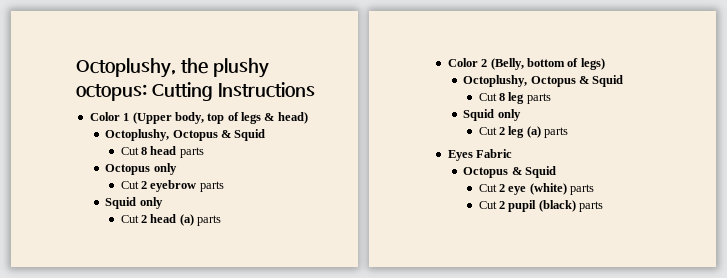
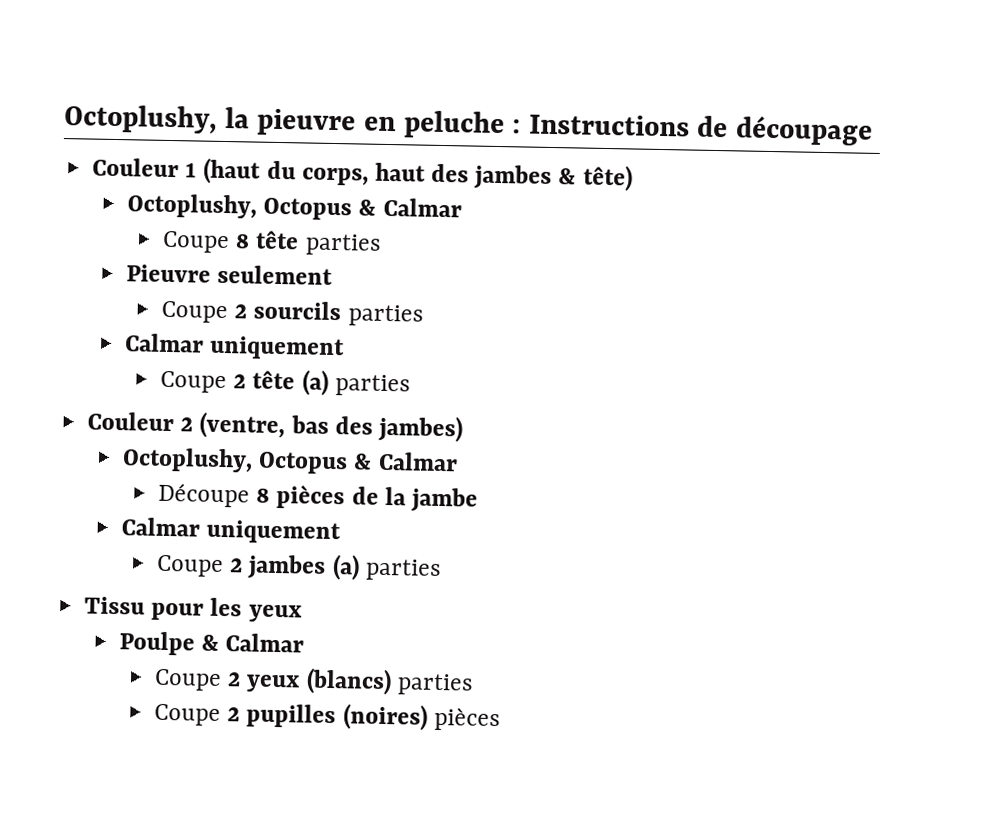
- Octoplushy, the plushy octopus: Cutting Instructions
- Color 1 (Upper body, top of legs & head)
- Octoplushy, Octopus & Squid
- Cut 8 head parts
- Octopus only
- Cut 2 eyebrow parts
- Squid only
- Cut 2 head (a) parts
- Color 2 (Belly, bottom of legs)
- Octoplushy, Octopus & Squid
- Cut 8 leg parts
- Squid only
- Cut 2 leg (a) parts
- Eyes Fabric
- Octopus & Squid
- Cut 2 eye (white) parts
- Cut 2 pupil (black) parts
+ Octoplushy, la pieuvre en peluche : Instructions de découpage
+ Couleur 1 (haut du corps, haut des jambes & tête)
+ Octoplushy, Octopus & Calmar
+ Coupe 8 tête parties
+ Pieuvre seulement
+ Coupe 2 sourcils parties
+ Calmar uniquement
+ Coupe 2 tête (a) parties
+ Couleur 2 (ventre, bas des jambes)
+ Octoplushy, Octopus & Calmar
+ Découpe 8 pièces de la jambe
+ Calmar uniquement
+ Coupe 2 jambes (a) parties
+ Tissu pour les yeux
+ Poulpe & Calmar
+ Coupe 2 yeux (blancs) parties
+ Coupe 2 pupilles (noires) pièces

